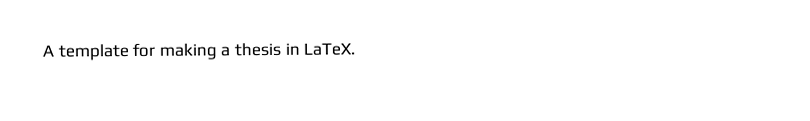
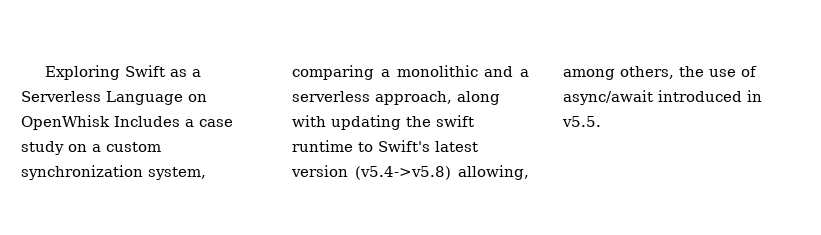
- A template for making a thesis in LaTeX.
+ Exploring Swift as a Serverless Language on OpenWhisk Includes a case study on a custom synchronization system, comparing a monolithic and a serverless approach, along with updating the swift runtime to Swift's latest version (v5.4->v5.8) allowing, among others, the use of async/await introduced in v5.5.

